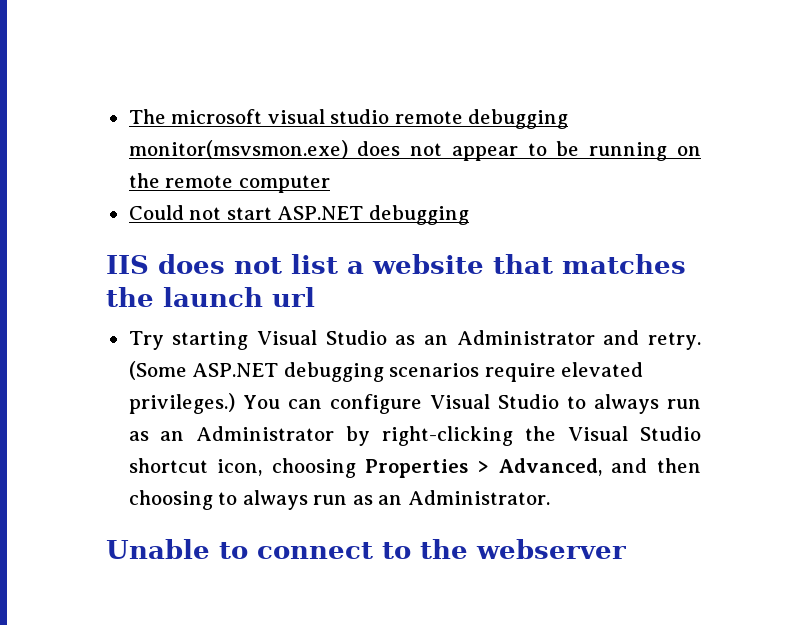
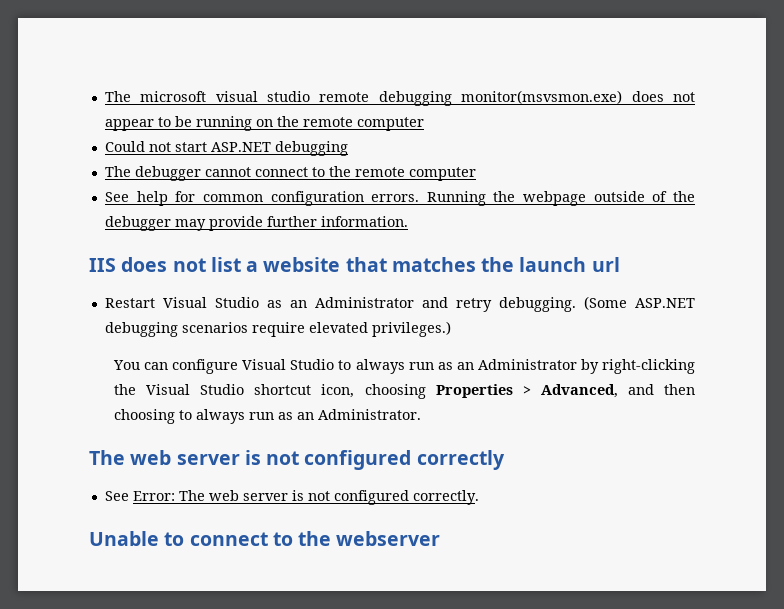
+ The debugger cannot connect to the remote computer
+ See help for common configuration errors. Running the webpage outside of the debugger may provide further information.
- Try starting Visual Studio as an Administrator and retry.
+ Restart Visual Studio as an Administrator and retry debugging.
- (Some ASP.NET debugging scenarios require elevated privileges.) You can configure Visual Studio to always run as an Administrator by right-clicking the Visual Studio shortcut icon, choosing Properties > Advanced, and then choosing to always run as an Administrator.
+ (Some ASP.NET debugging scenarios require elevated privileges.)
+ You can configure Visual Studio to always run as an Administrator by right-clicking the Visual Studio shortcut icon, choosing Properties > Advanced, and then choosing to always run as an Administrator.
+ The web server is not configured correctly
+ See Error: The web server is not configured correctly.

